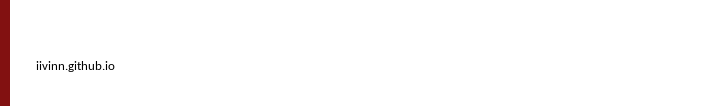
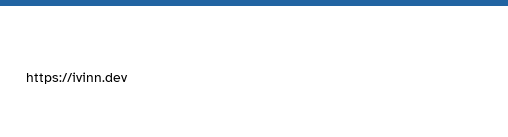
- iivinn.github.io
+ https://ivinn.dev

